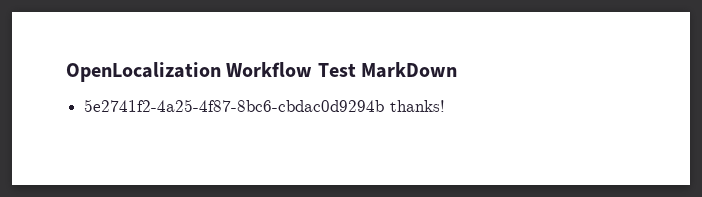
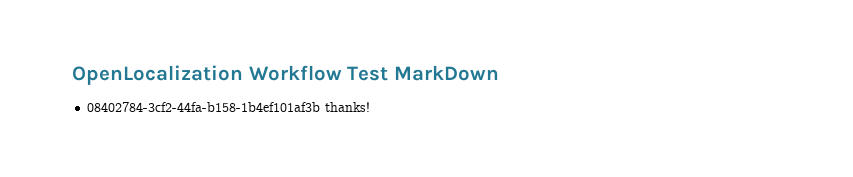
- 5e2741f2-4a25-4f87-8bc6-cbdac0d9294b thanks!
+ 08402784-3cf2-44fa-b158-1b4ef101af3b thanks!

